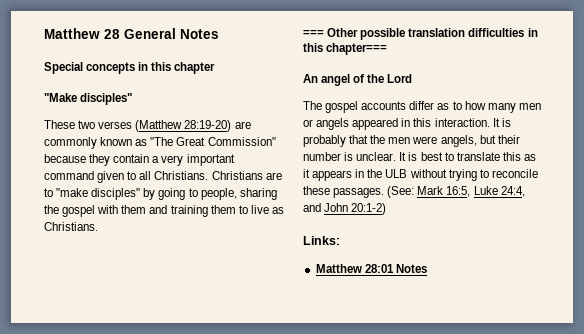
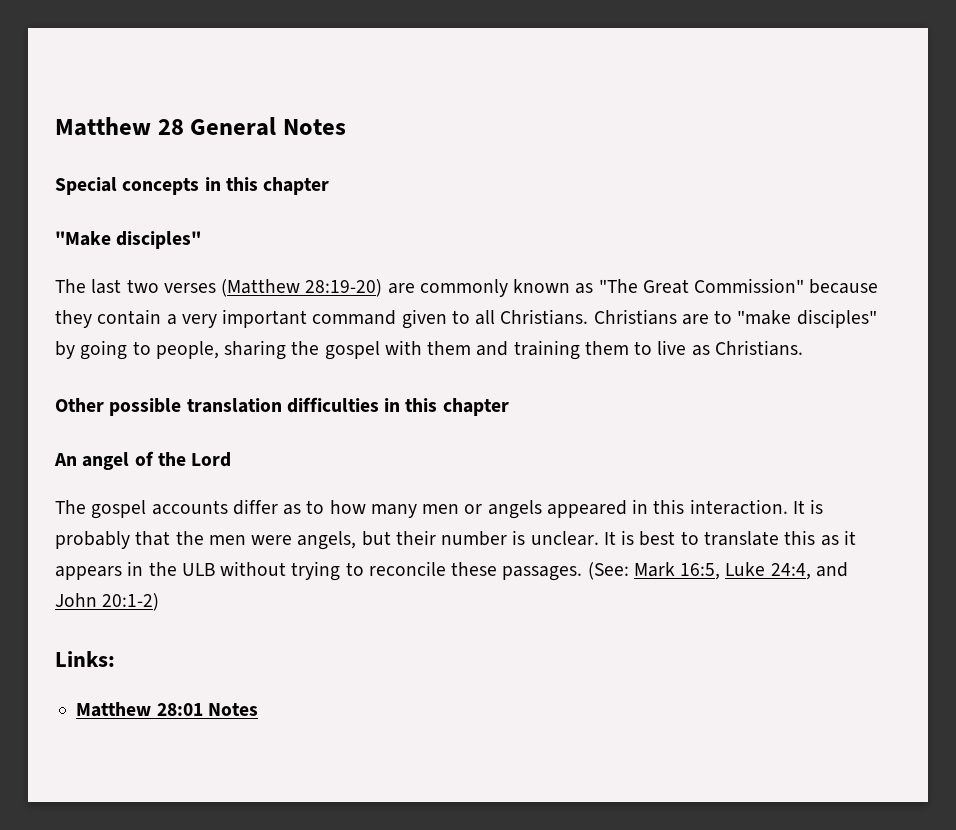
- These two verses (Matthew 28:19-20) are commonly known as "The Great Commission" because they contain a very important command given to all Christians.
+ The last two verses (Matthew 28:19-20) are commonly known as "The Great Commission" because they contain a very important command given to all Christians.
- === Other possible translation difficulties in this chapter===
+ Other possible translation difficulties in this chapter

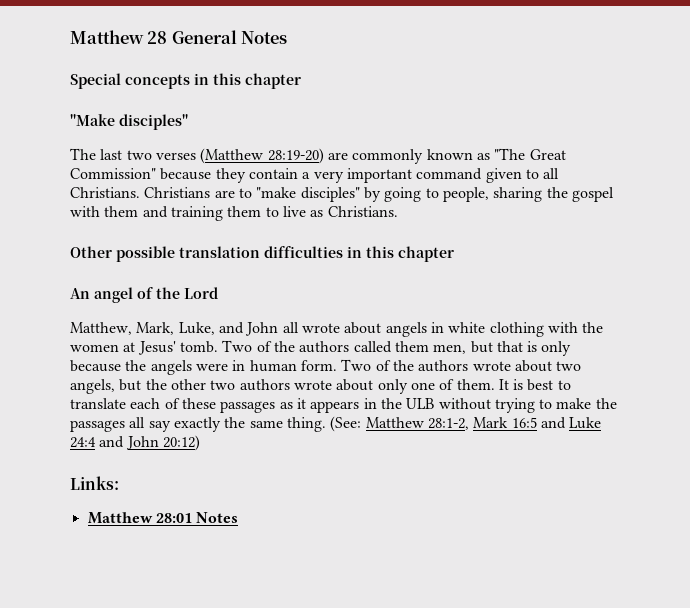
- The gospel accounts differ as to how many men or angels appeared in this interaction. It is probably that the men were angels, but their number is unclear.
+ Matthew, Mark, Luke, and John all wrote about angels in white clothing with the women at Jesus' tomb. Two of the authors called them men, but that is only because the angels were in human form. Two of the authors wrote about two angels, but the other two authors wrote about only one of them.
- It is best to translate this as it appears in the ULB without trying to reconcile these passages. (See: Mark 16:5, Luke 24:4, and John 20:1-2)
+ It is best to translate each of these passages as it appears in the ULB without trying to make the passages all say exactly the same thing. (See: Matthew 28:1-2, Mark 16:5 and Luke 24:4 and John 20:12)

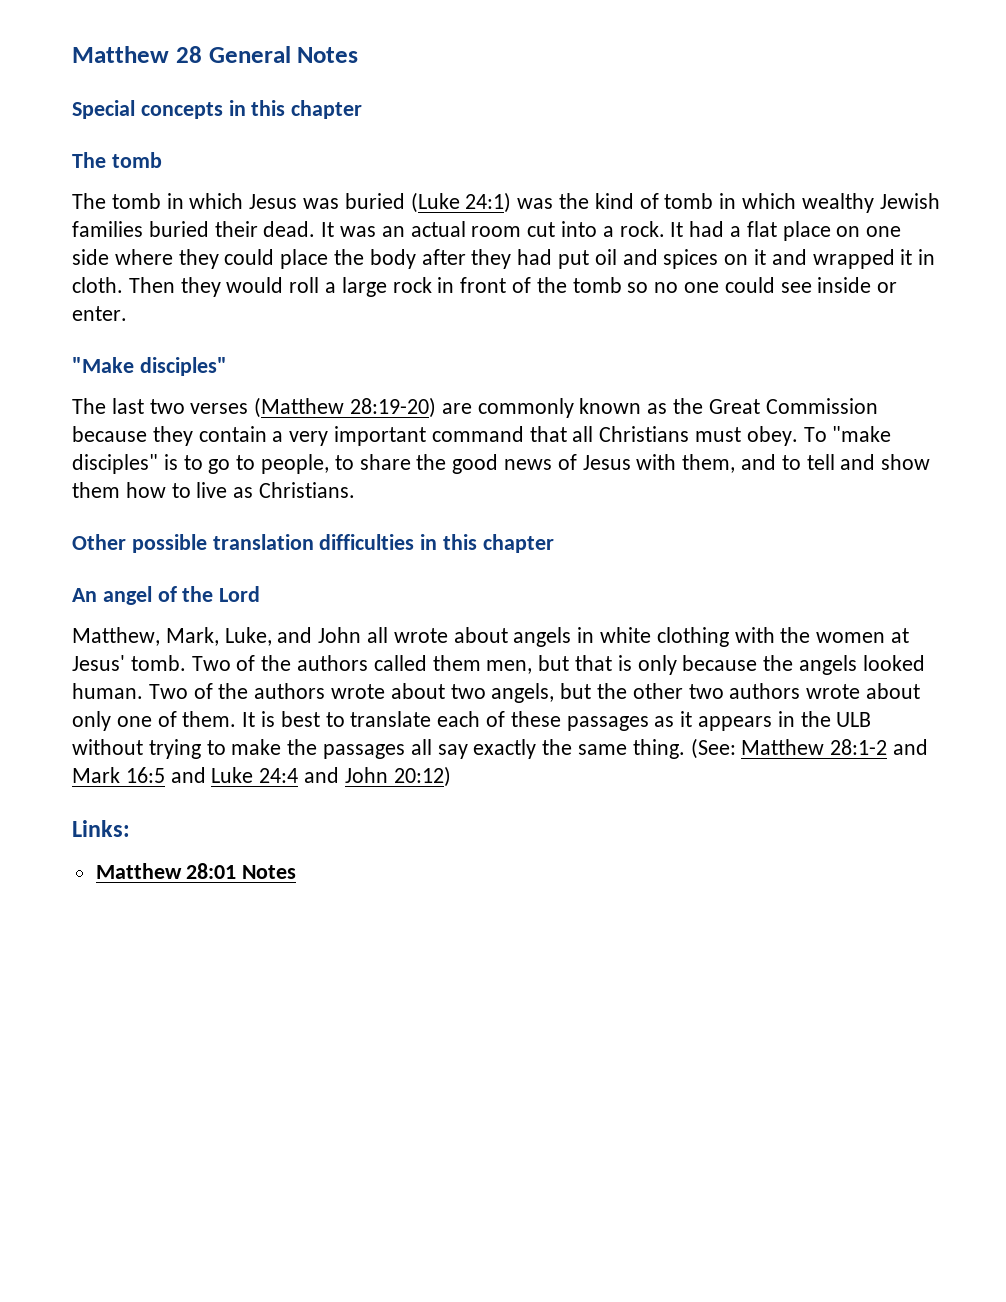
  Special concepts in this chapter
+ The tomb
+ The tomb in which Jesus was buried (Luke 24:1) was the kind of tomb in which wealthy Jewish families buried their dead. It was an actual room cut into a rock. It had a flat place on one side where they could place the body after they had put oil and spices on it and wrapped it in cloth. Then they would roll a large rock in front of the tomb so no one could see inside or enter.
- The last two verses (Matthew 28:19-20) are commonly known as "The Great Commission" because they contain a very important command given to all Christians. Christians are to "make disciples" by going to people, sharing the gospel with them and training them to live as Christians.
+ The last two verses (Matthew 28:19-20) are commonly known as the Great Commission because they contain a very important command that all Christians must obey. To "make disciples" is to go to people, to share the good news of Jesus with them, and to tell and show them how to live as Christians.
- Two of the authors called them men, but that is only because the angels were in human form.
+ Two of the authors called them men, but that is only because the angels looked human.
- (See: Matthew 28:1-2, Mark 16:5 and Luke 24:4 and John 20:12)
+ (See: Matthew 28:1-2 and Mark 16:5 and Luke 24:4 and John 20:12)

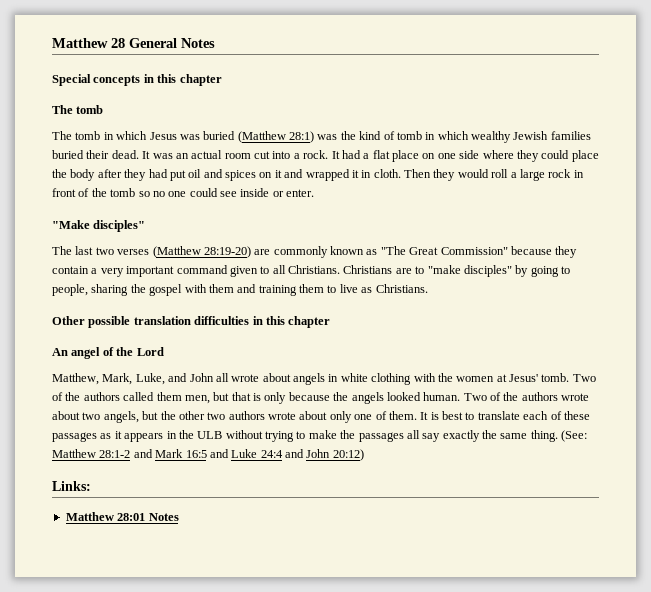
- The tomb in which Jesus was buried (Luke 24:1) was the kind of tomb in which wealthy Jewish families buried their dead.
+ The tomb in which Jesus was buried (Matthew 28:1) was the kind of tomb in which wealthy Jewish families buried their dead.
- The last two verses (Matthew 28:19-20) are commonly known as the Great Commission because they contain a very important command that all Christians must obey. To "make disciples" is to go to people, to share the good news of Jesus with them, and to tell and show them how to live as Christians.
+ The last two verses (Matthew 28:19-20) are commonly known as "The Great Commission" because they contain a very important command given to all Christians. Christians are to "make disciples" by going to people, sharing the gospel with them and training them to live as Christians.

